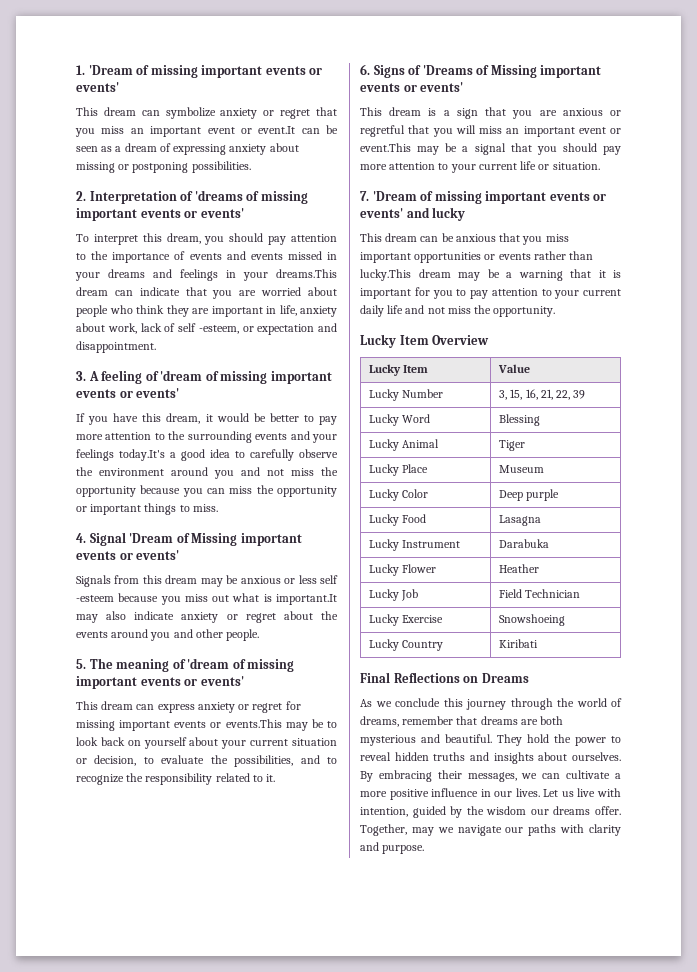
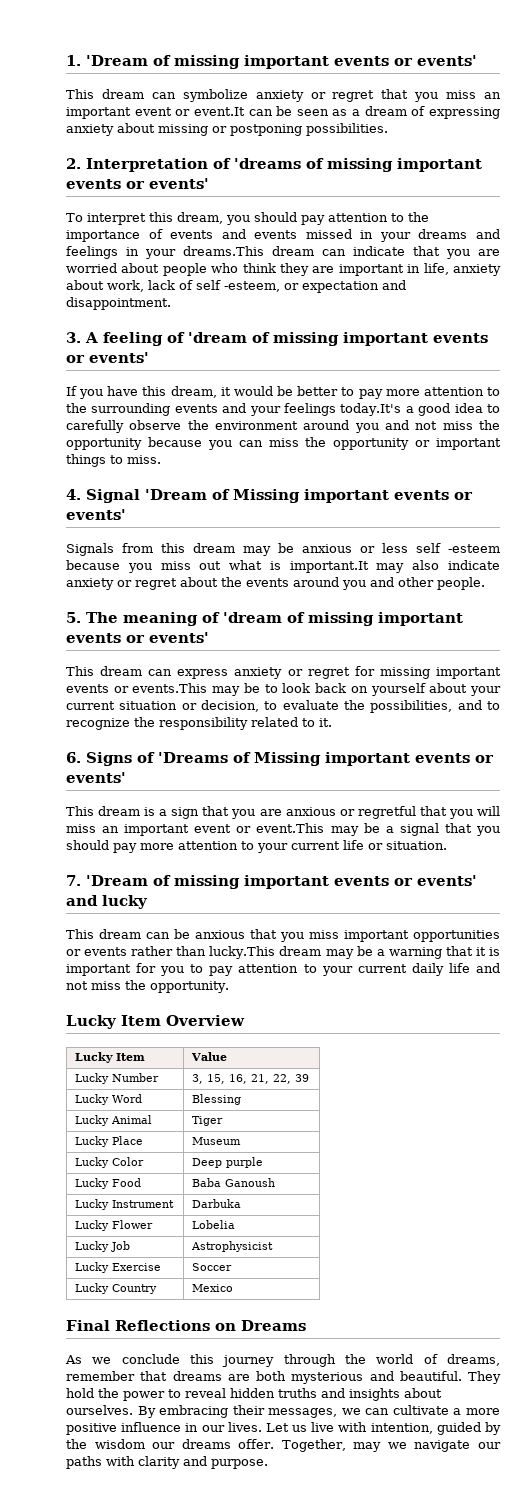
- Lucky Food | Lasagna
+ Lucky Food | Baba Ganoush
- Lucky Instrument | Darabuka
+ Lucky Instrument | Darbuka
- Lucky Flower | Heather
+ Lucky Flower | Lobelia
- Lucky Job | Field Technician
+ Lucky Job | Astrophysicist
- Lucky Exercise | Snowshoeing
+ Lucky Exercise | Soccer
- Lucky Country | Kiribati
+ Lucky Country | Mexico

